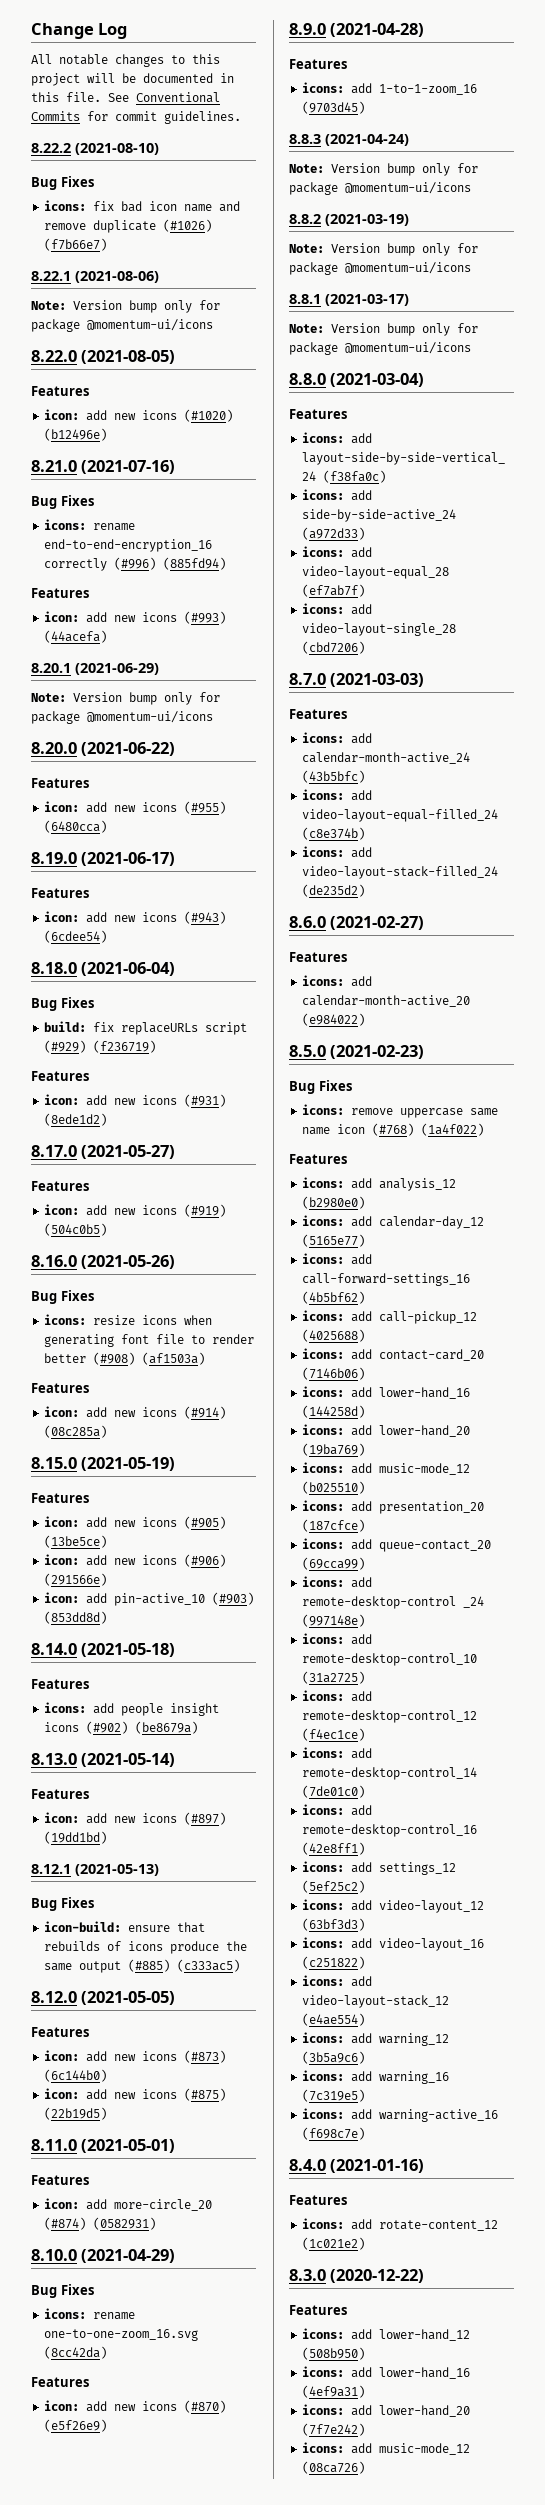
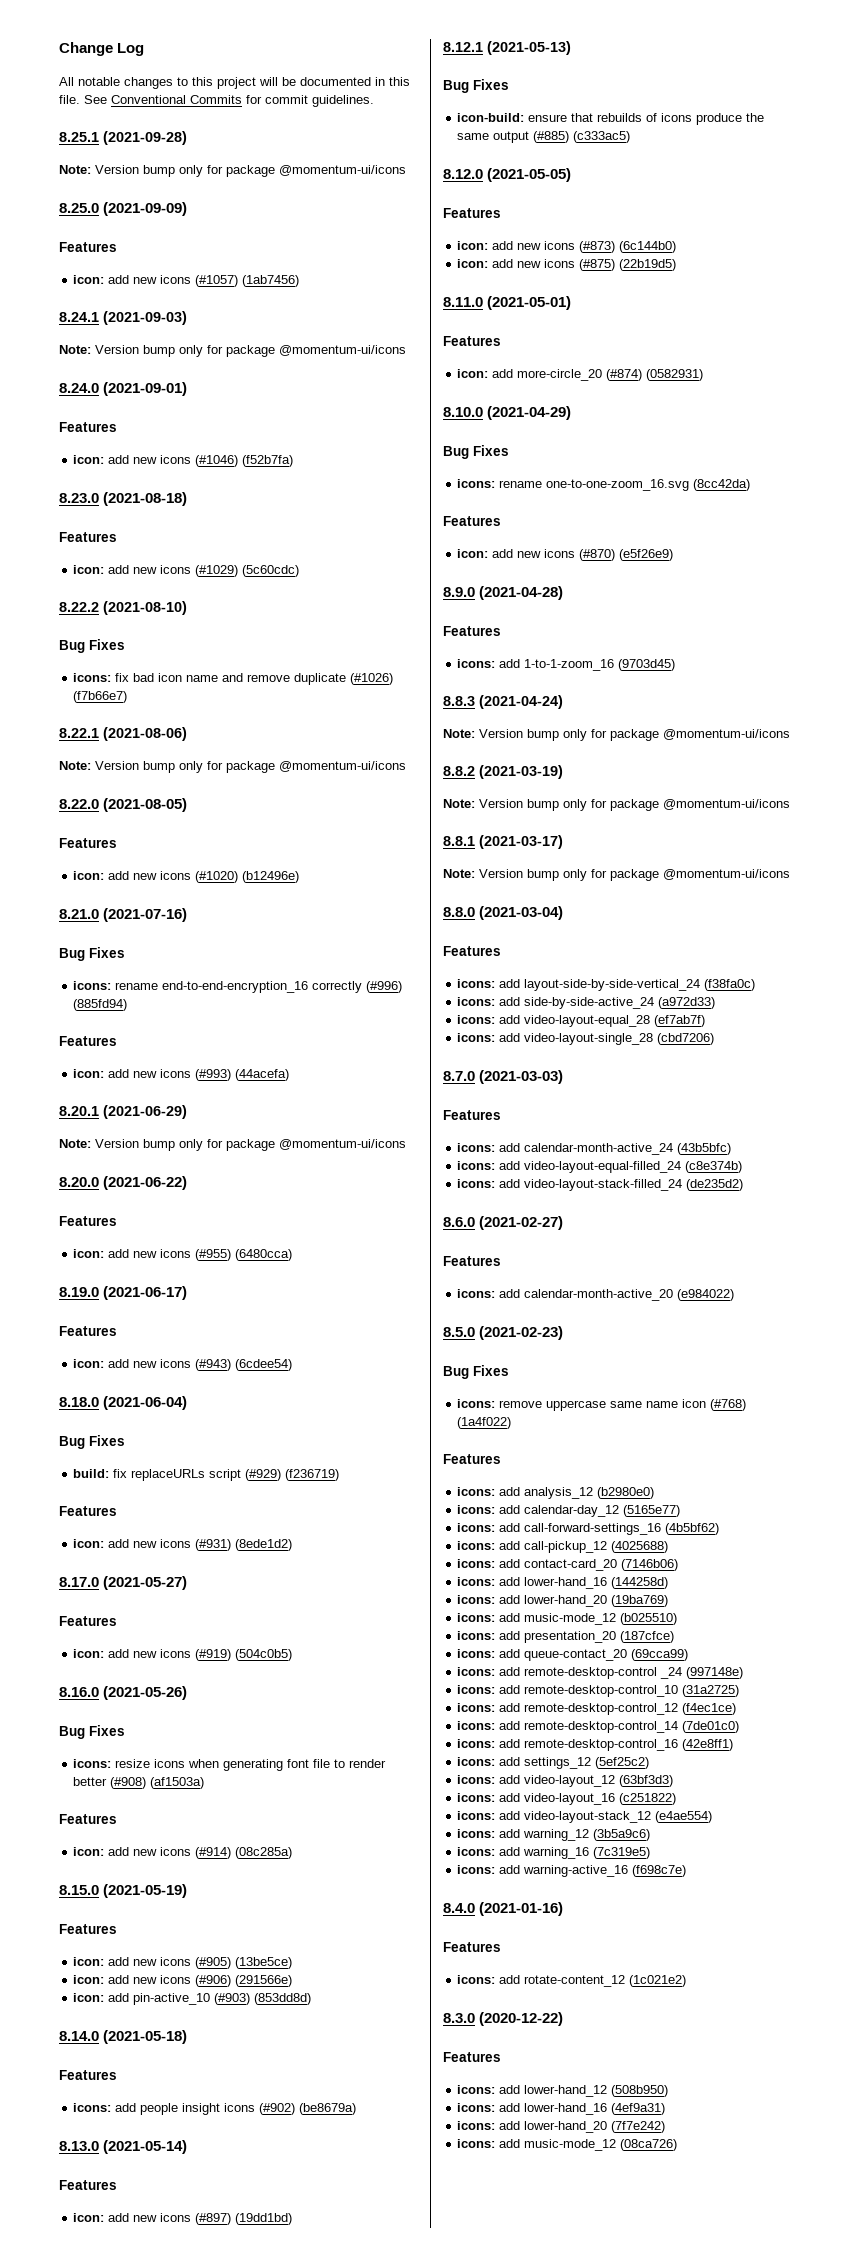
+ 8.25.1 (2021-09-28)
+ Note: Version bump only for package @momentum-ui/icons
+ 8.25.0 (2021-09-09)
+ Features
+ icon: add new icons (#1057) (1ab7456)
+ 8.24.1 (2021-09-03)
+ Note: Version bump only for package @momentum-ui/icons
+ 8.24.0 (2021-09-01)
+ Features
+ icon: add new icons (#1046) (f52b7fa)
+ 8.23.0 (2021-08-18)
+ Features
+ icon: add new icons (#1029) (5c60cdc)

